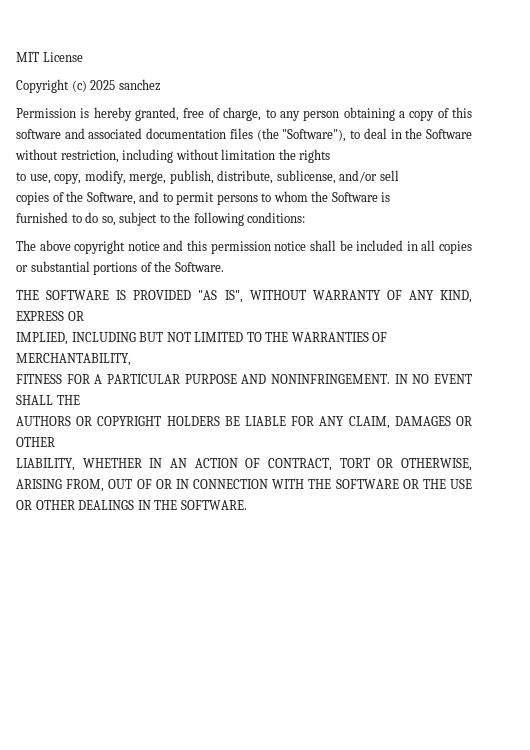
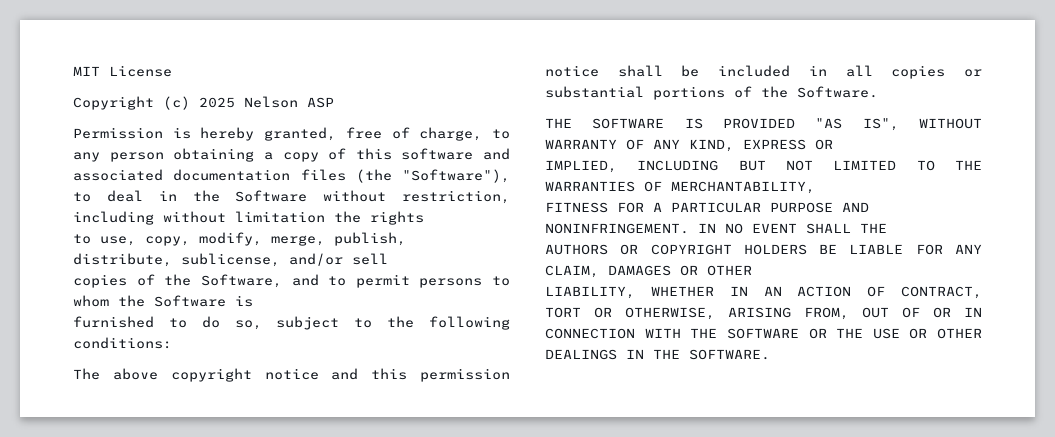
- Copyright (c) 2025 sanchez
+ Copyright (c) 2025 Nelson ASP

